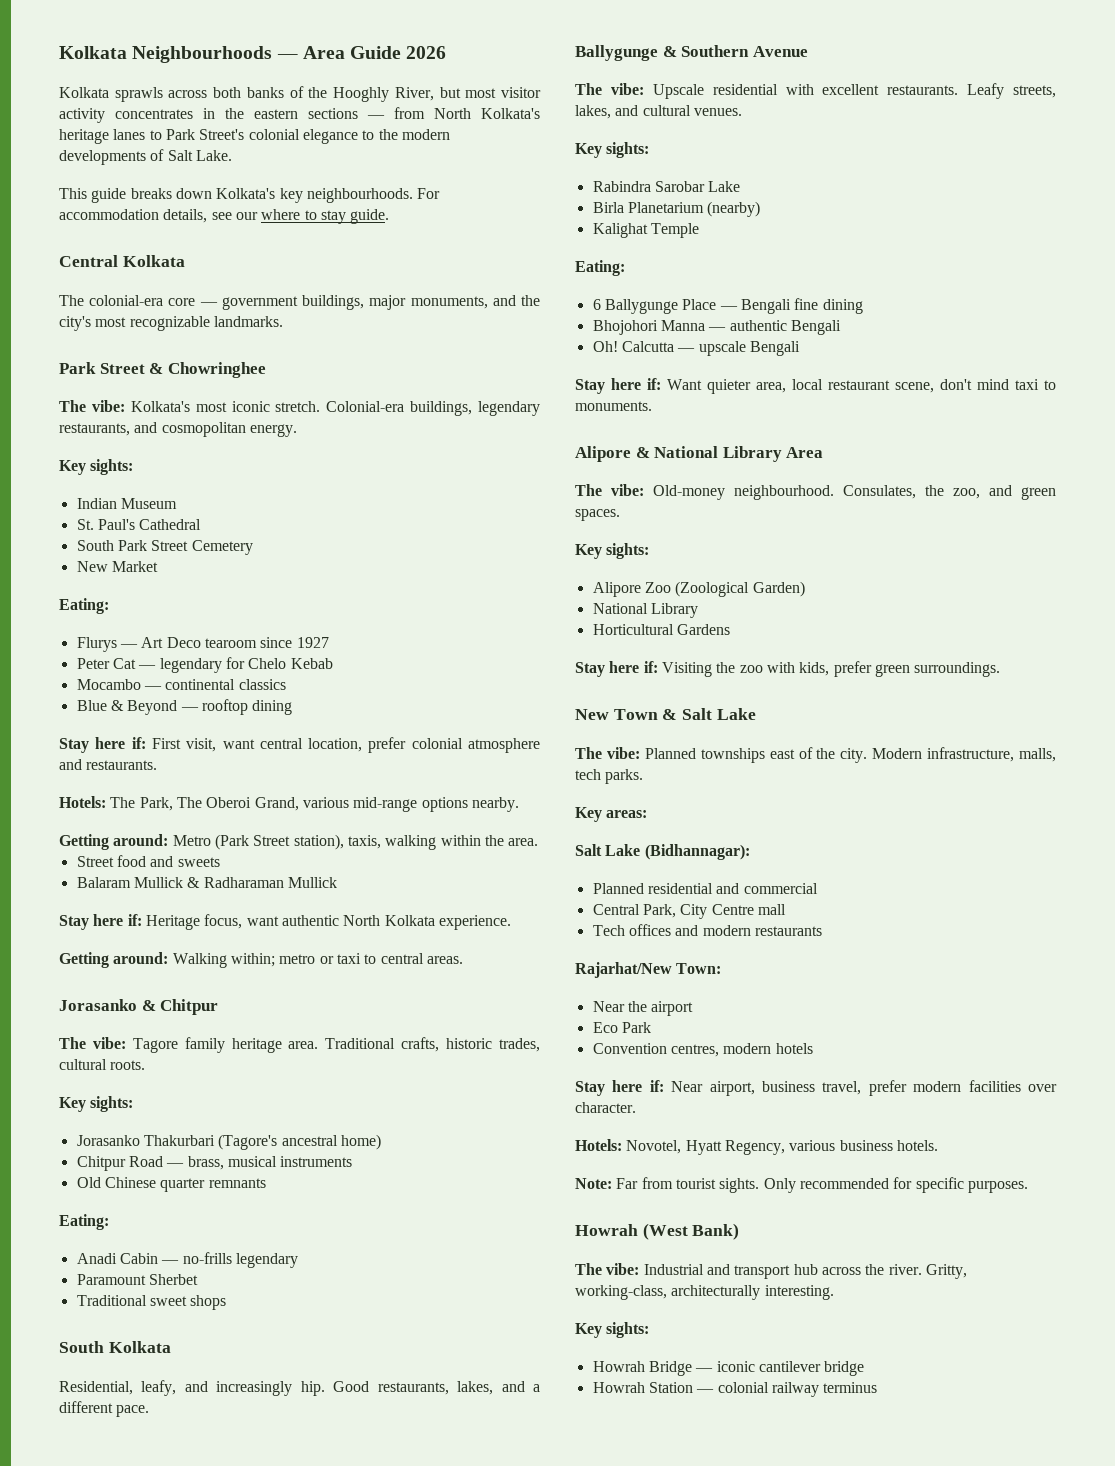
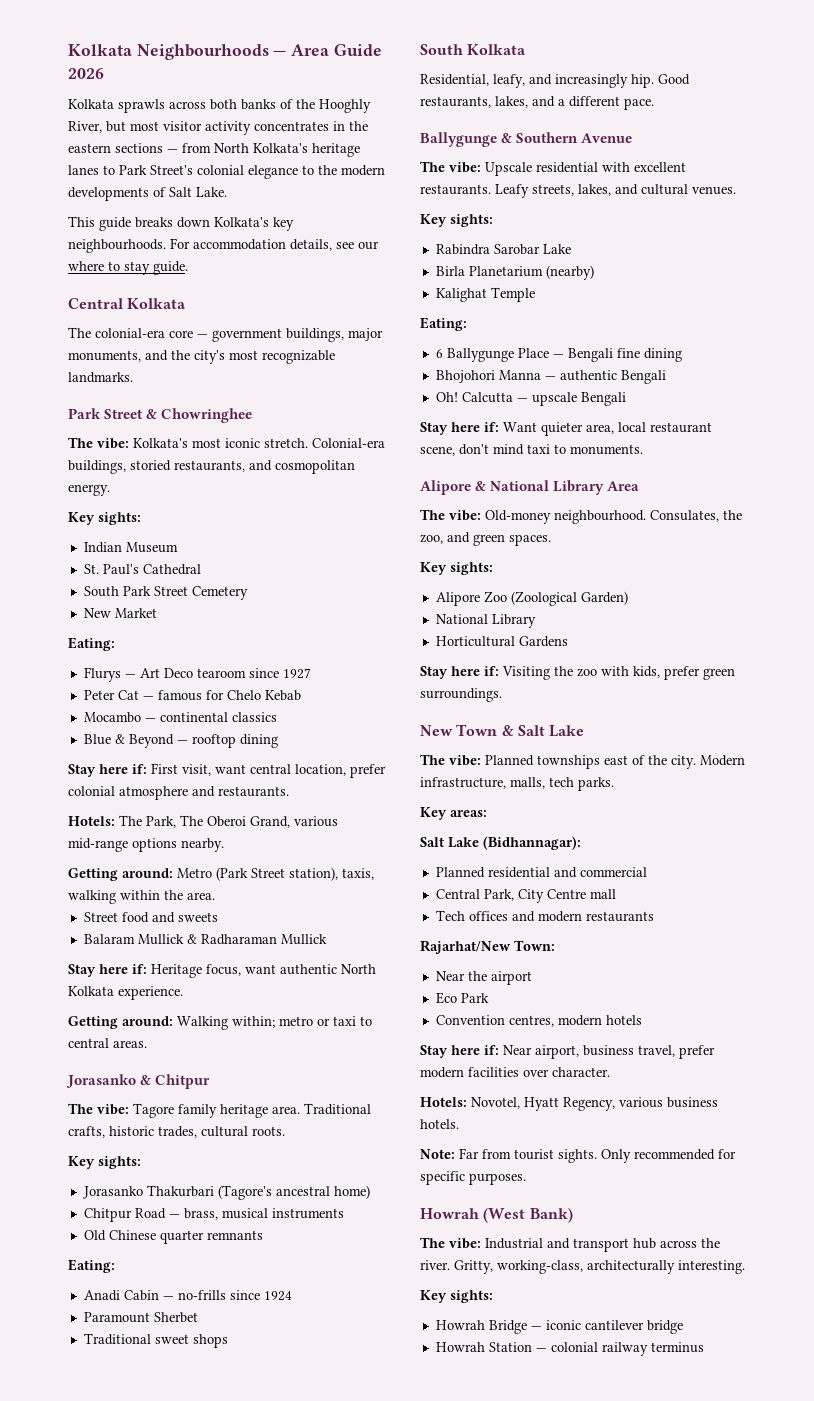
- Colonial-era buildings, legendary restaurants, and cosmopolitan energy.
+ Colonial-era buildings, storied restaurants, and cosmopolitan energy.
- Peter Cat — legendary for Chelo Kebab
+ Peter Cat — famous for Chelo Kebab
- Anadi Cabin — no-frills legendary
+ Anadi Cabin — no-frills since 1924

